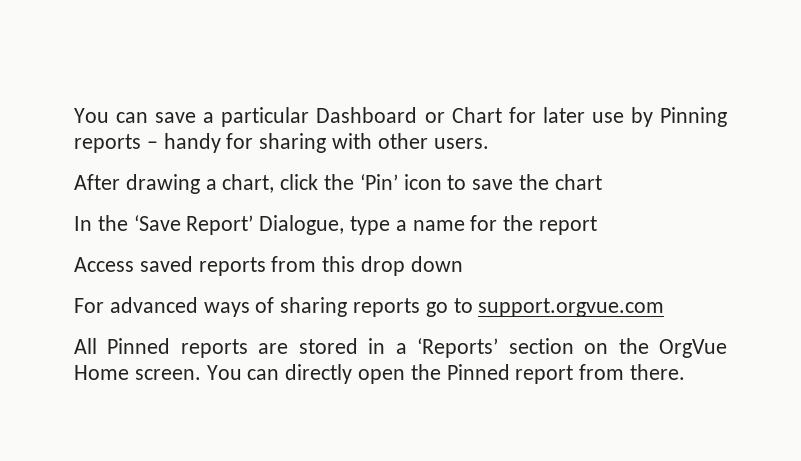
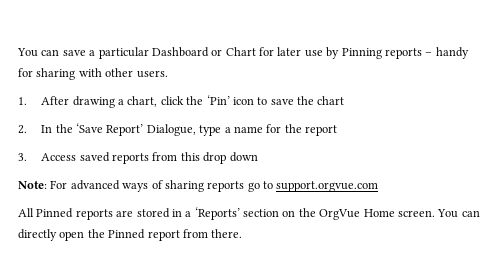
- After drawing a chart, click the ‘Pin’ icon to save the chart
+ 1. After drawing a chart, click the ‘Pin’ icon to save the chart
- In the ‘Save Report’ Dialogue, type a name for the report
+ 2. In the ‘Save Report’ Dialogue, type a name for the report
- Access saved reports from this drop down
+ 3. Access saved reports from this drop down
- For advanced ways of sharing reports go to support.orgvue.com
+ Note: For advanced ways of sharing reports go to support.orgvue.com

